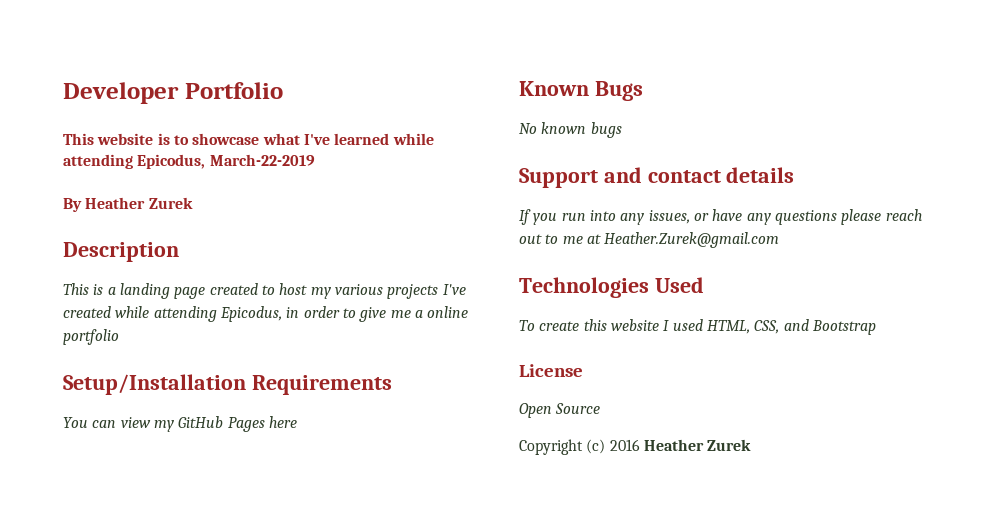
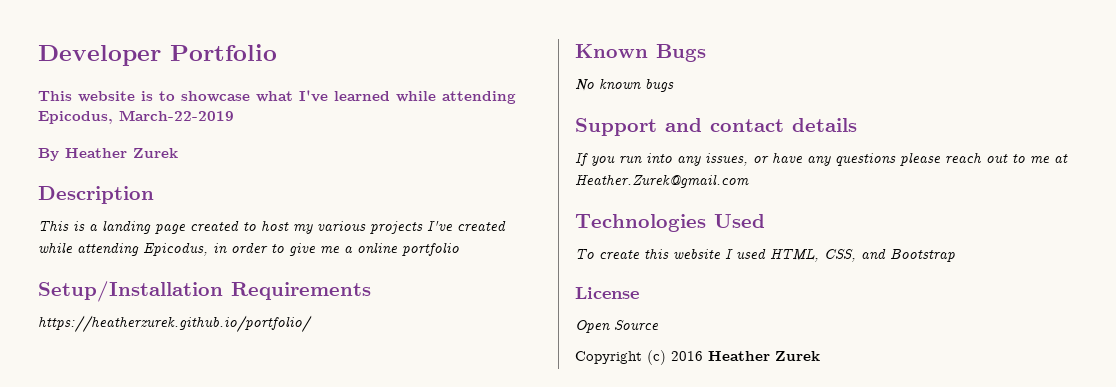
- You can view my GitHub Pages here
+ https://heatherzurek.github.io/portfolio/

